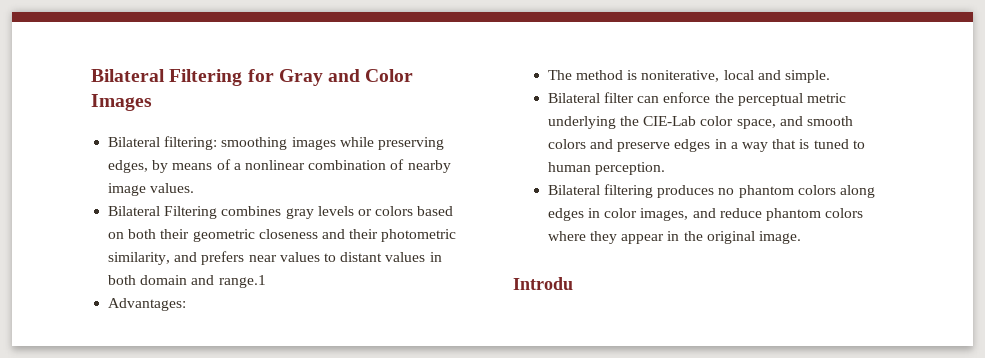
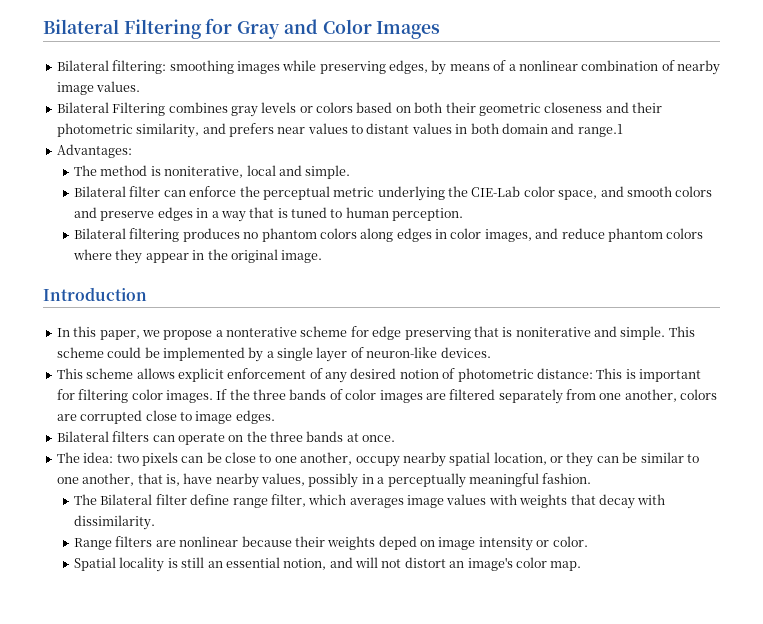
- Introdu
+ Introduction
+ In this paper, we propose a nonterative scheme for edge preserving that is noniterative and simple. This scheme could be implemented by a single layer of neuron-like devices.
+ This scheme allows explicit enforcement of any desired notion of photometric distance: This is important for filtering color images. If the three bands of color images are filtered separately from one another, colors are corrupted close to image edges.
+ Bilateral filters can operate on the three bands at once.
+ The idea: two pixels can be close to one another, occupy nearby spatial location, or they can be similar to one another, that is, have nearby values, possibly in a perceptually meaningful fashion.
+ The Bilateral filter define range filter, which averages image values with weights that decay with dissimilarity.
+ Range filters are nonlinear because their weights deped on image intensity or color.
+ Spatial locality is still an essential notion, and will not distort an image's color map.

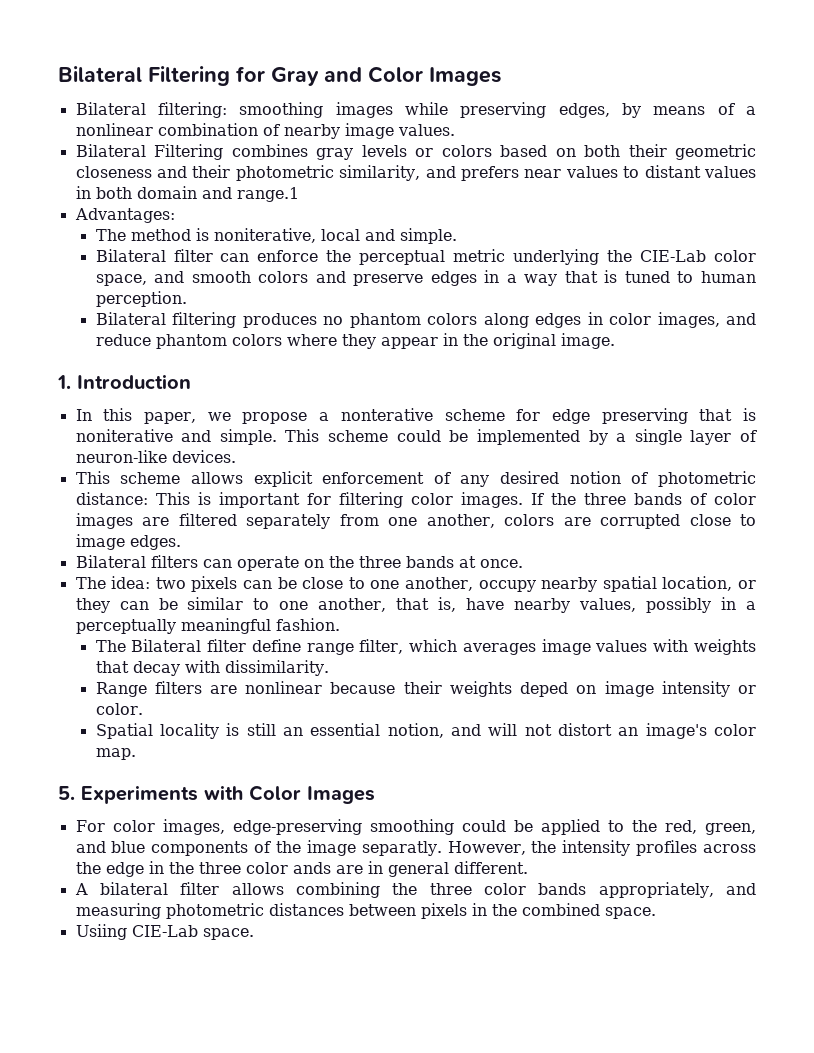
- Introduction
+ 1. Introduction
+ 5. Experiments with Color Images
+ For color images, edge-preserving smoothing could be applied to the red, green, and blue components of the image separatly. However, the intensity profiles across the edge in the three color ands are in general different.
+ A bilateral filter allows combining the three color bands appropriately, and measuring photometric distances between pixels in the combined space.
+ Usiing CIE-Lab space.

